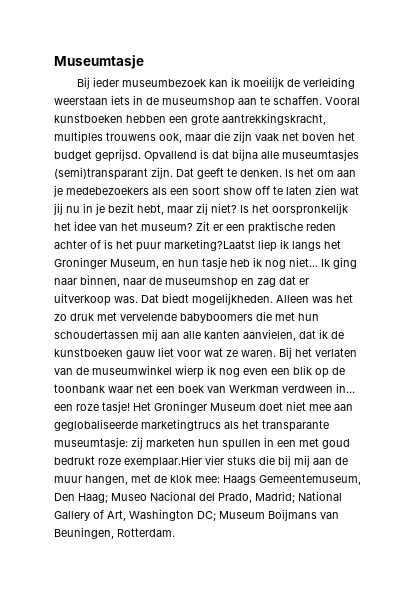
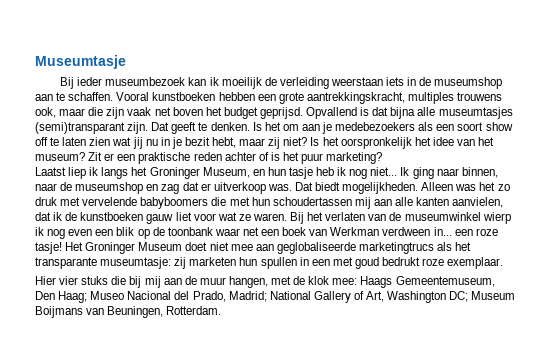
- Zit er een praktische reden achter of is het puur marketing?Laatst liep ik langs het Groninger Museum, en hun tasje heb ik nog niet...
+ Zit er een praktische reden achter of is het puur marketing?
+ Laatst liep ik langs het Groninger Museum, en hun tasje heb ik nog niet...
- Het Groninger Museum doet niet mee aan geglobaliseerde marketingtrucs als het transparante museumtasje: zij marketen hun spullen in een met goud bedrukt roze exemplaar.Hier vier stuks die bij mij aan de muur hangen, met de klok mee: Haags Gemeentemuseum, Den Haag; Museo Nacional del Prado, Madrid; National Gallery of Art, Washington DC; Museum Boijmans van Beuningen, Rotterdam.
+ Het Groninger Museum doet niet mee aan geglobaliseerde marketingtrucs als het transparante museumtasje: zij marketen hun spullen in een met goud bedrukt roze exemplaar.
+ Hier vier stuks die bij mij aan de muur hangen, met de klok mee: Haags Gemeentemuseum, Den Haag; Museo Nacional del Prado, Madrid; National Gallery of Art, Washington DC; Museum Boijmans van Beuningen, Rotterdam.

